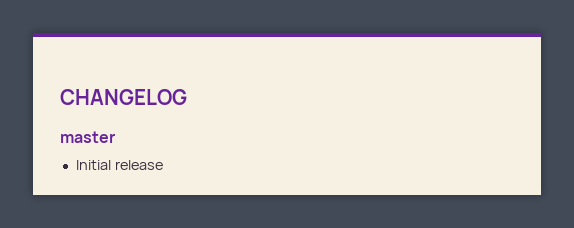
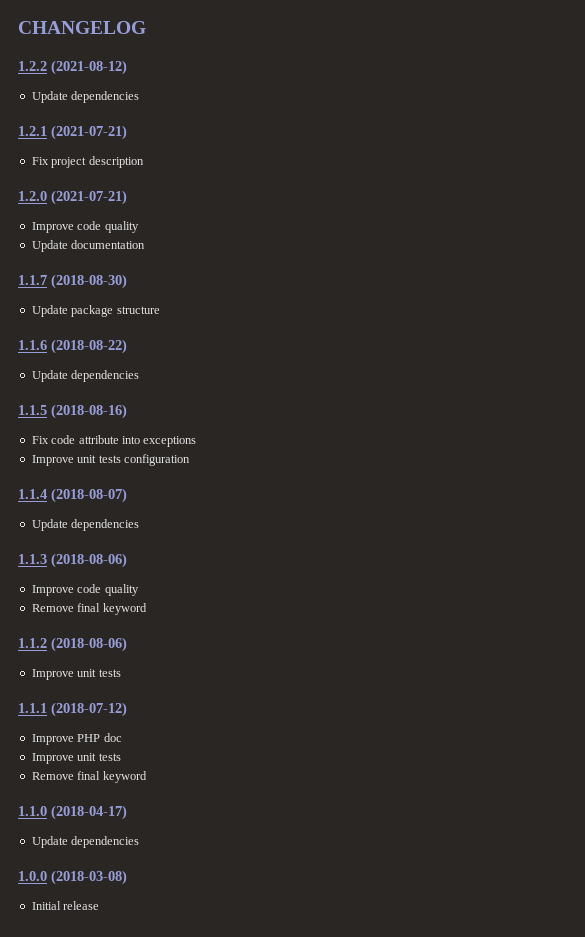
- master
+ 1.2.2 (2021-08-12)
+ Update dependencies
+ 1.2.1 (2021-07-21)
+ Fix project description
+ 1.2.0 (2021-07-21)
+ Improve code quality
+ Update documentation
+ 1.1.7 (2018-08-30)
+ Update package structure
+ 1.1.6 (2018-08-22)
+ Update dependencies
+ 1.1.5 (2018-08-16)
+ Fix code attribute into exceptions
+ Improve unit tests configuration
+ 1.1.4 (2018-08-07)
+ Update dependencies
+ 1.1.3 (2018-08-06)
+ Improve code quality
+ Remove final keyword
+ 1.1.2 (2018-08-06)
+ Improve unit tests
+ 1.1.1 (2018-07-12)
+ Improve PHP doc
+ Improve unit tests
+ Remove final keyword
+ 1.1.0 (2018-04-17)
+ Update dependencies
+ 1.0.0 (2018-03-08)

